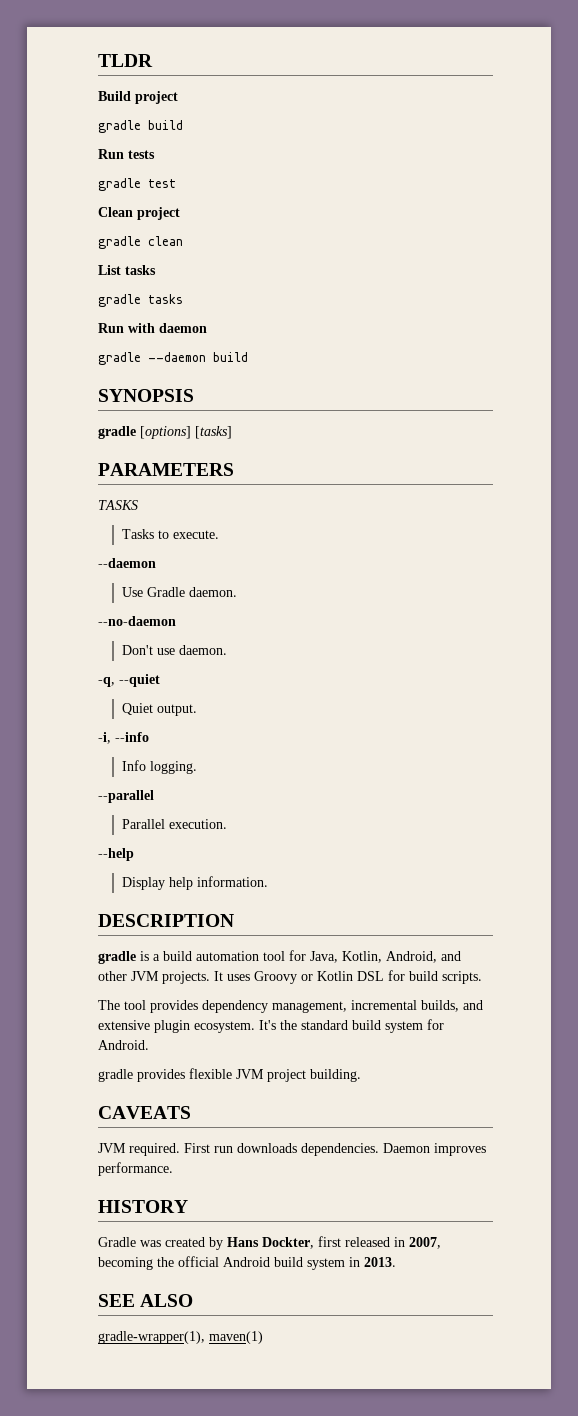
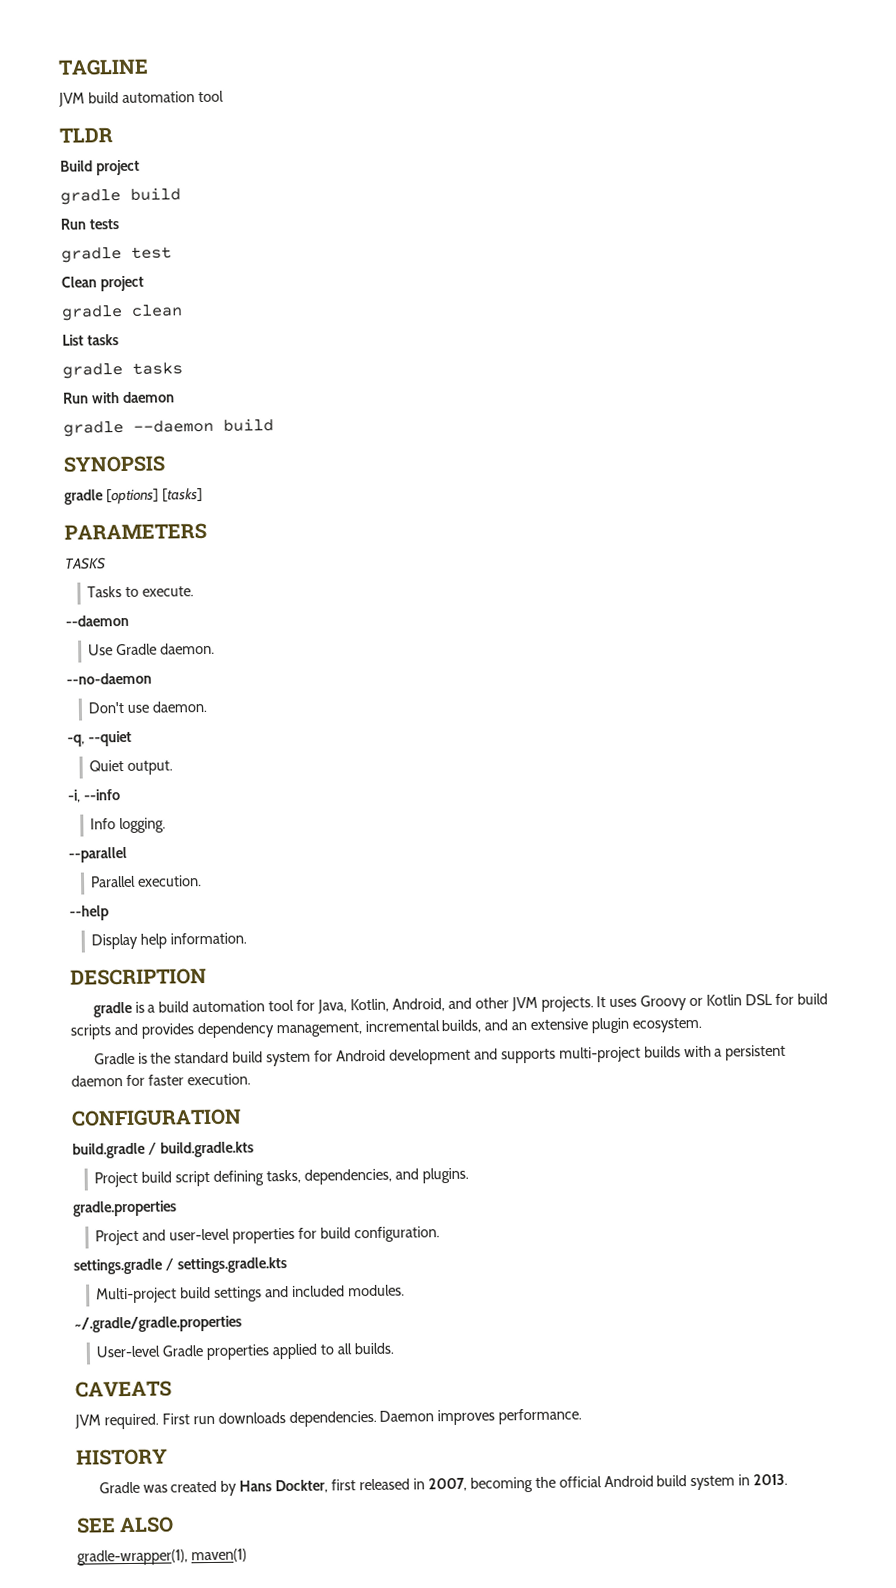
+ TAGLINE
+ JVM build automation tool
- It uses Groovy or Kotlin DSL for build scripts.
- The tool provides dependency management, incremental builds, and extensive plugin ecosystem. It's the standard build system for Android.
- gradle provides flexible JVM project building.
+ It uses Groovy or Kotlin DSL for build scripts and provides dependency management, incremental builds, and an extensive plugin ecosystem.
+ Gradle is the standard build system for Android development and supports multi-project builds with a persistent daemon for faster execution.
+ CONFIGURATION
+ build.gradle / build.gradle.kts
+ Project build script defining tasks, dependencies, and plugins.
+ gradle.properties
+ Project and user-level properties for build configuration.
+ settings.gradle / settings.gradle.kts
+ Multi-project build settings and included modules.
+ ~/.gradle/gradle.properties
+ User-level Gradle properties applied to all builds.

